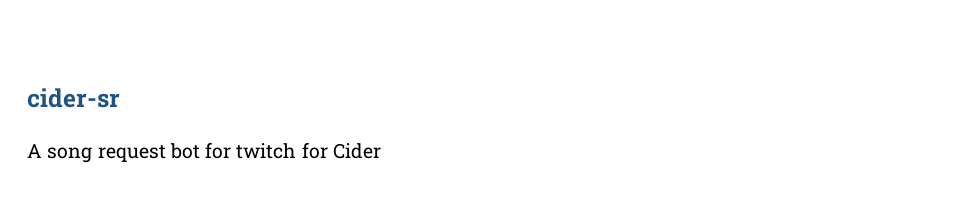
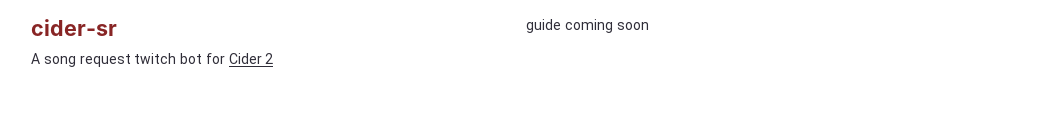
- A song request bot for twitch for Cider
+ A song request twitch bot for Cider 2
+ guide coming soon

